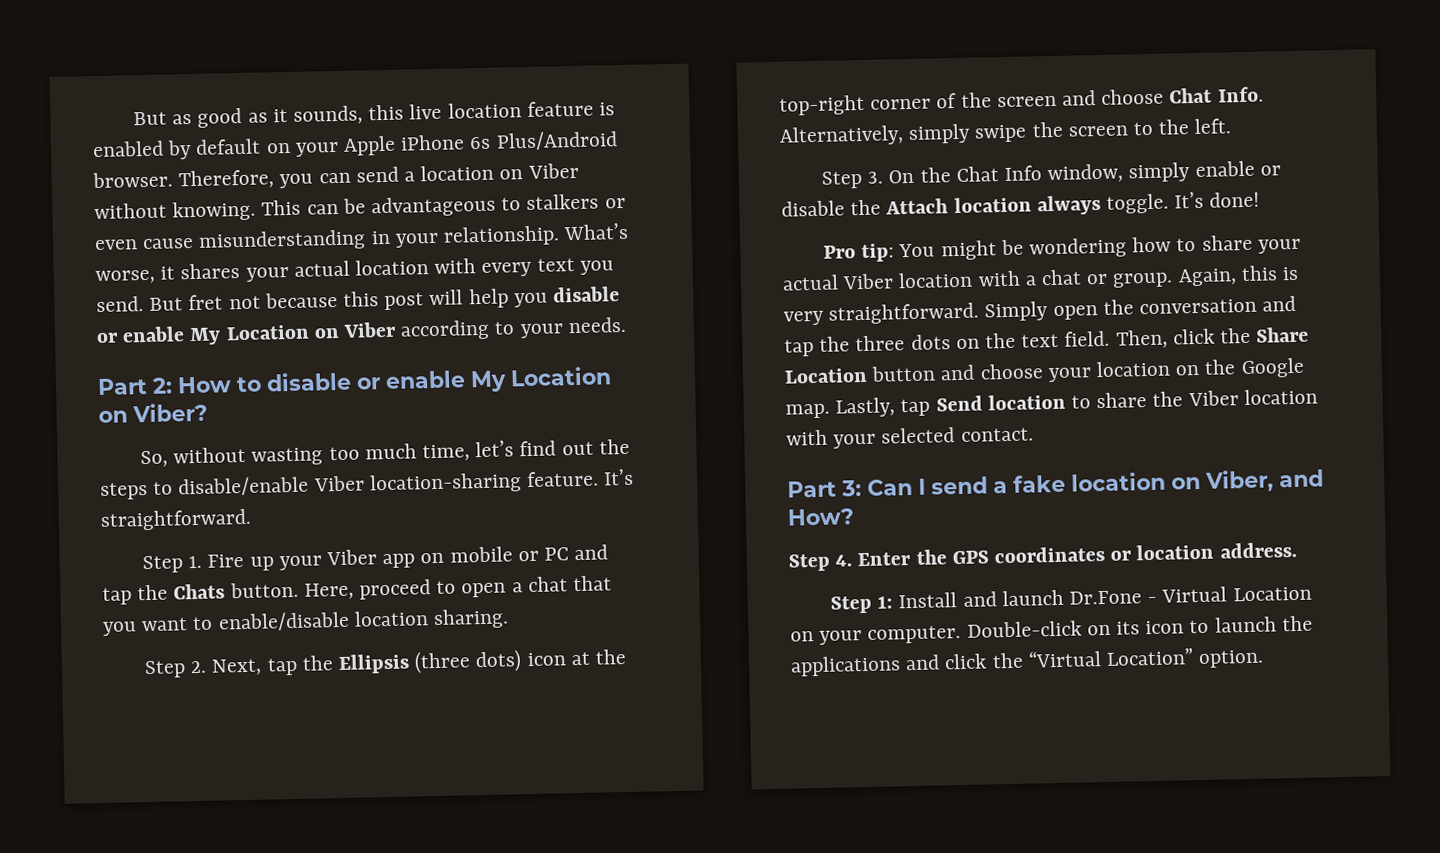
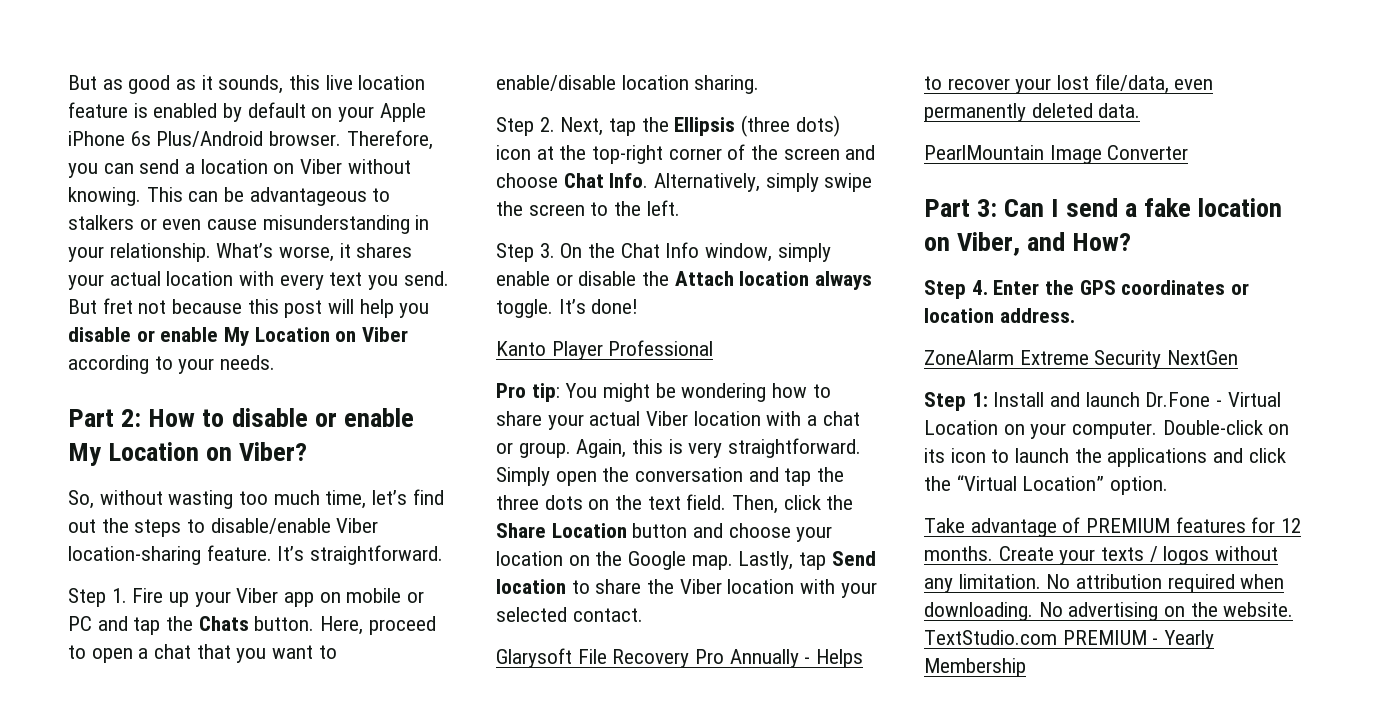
+ Kanto Player Professional
+ Glarysoft File Recovery Pro Annually - Helps to recover your lost file/data, even permanently deleted data.
+ PearlMountain Image Converter
+ ZoneAlarm Extreme Security NextGen
+ Take advantage of PREMIUM features for 12 months. Create your texts / logos without any limitation. No attribution required when downloading. No advertising on the website. TextStudio.com PREMIUM - Yearly Membership

